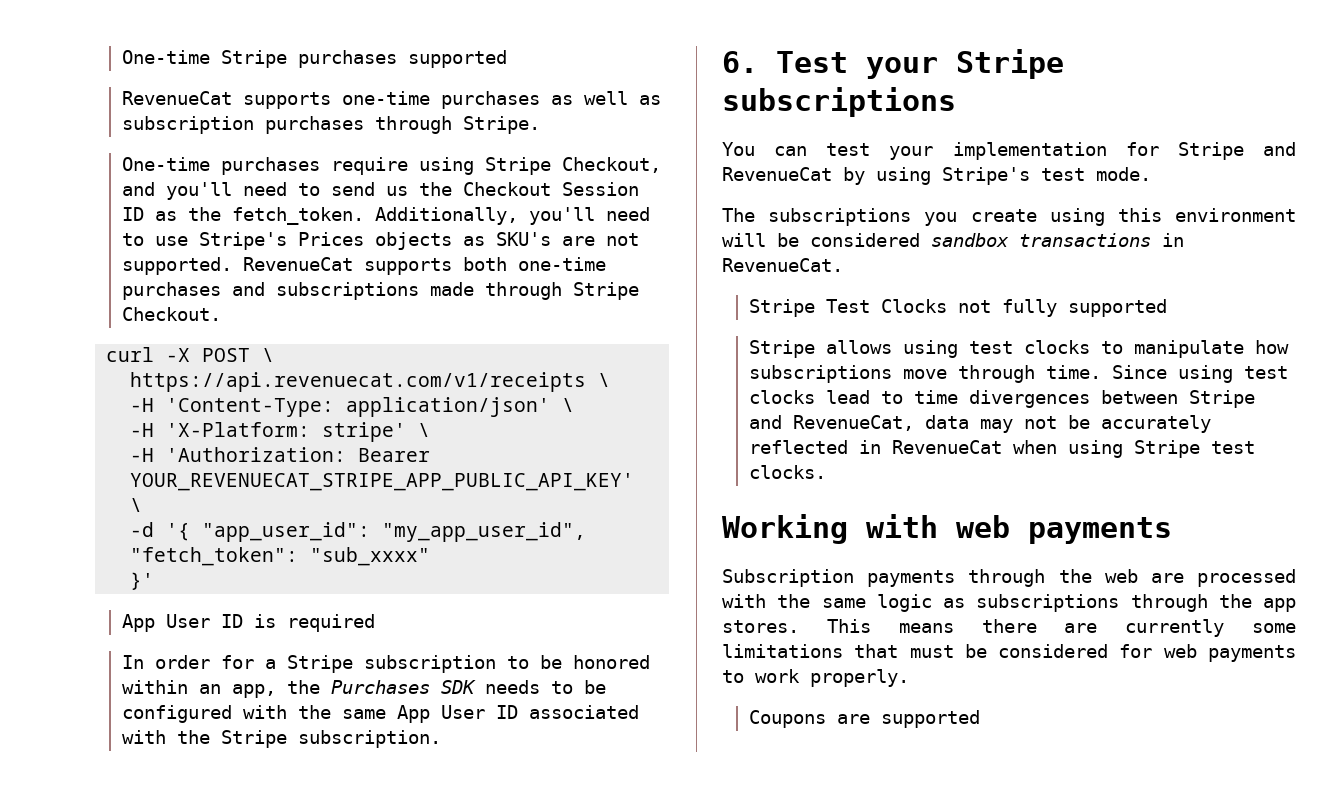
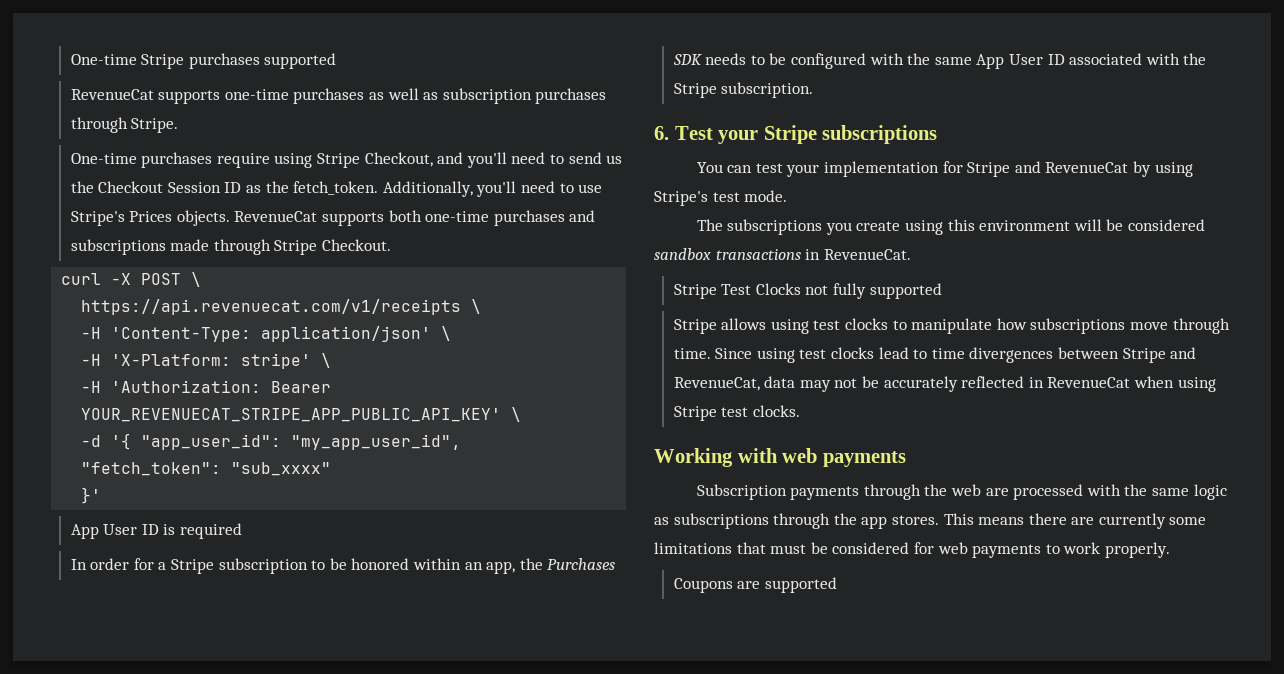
- Additionally, you'll need to use Stripe's Prices objects as SKU's are not supported.
+ Additionally, you'll need to use Stripe's Prices objects.

